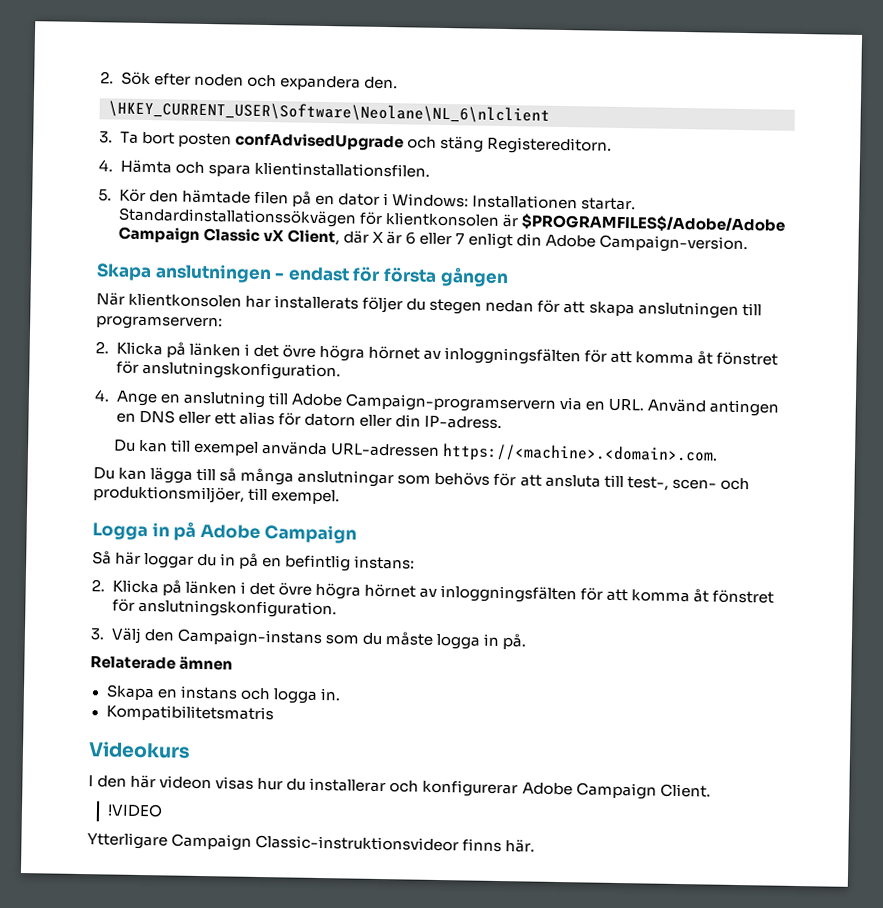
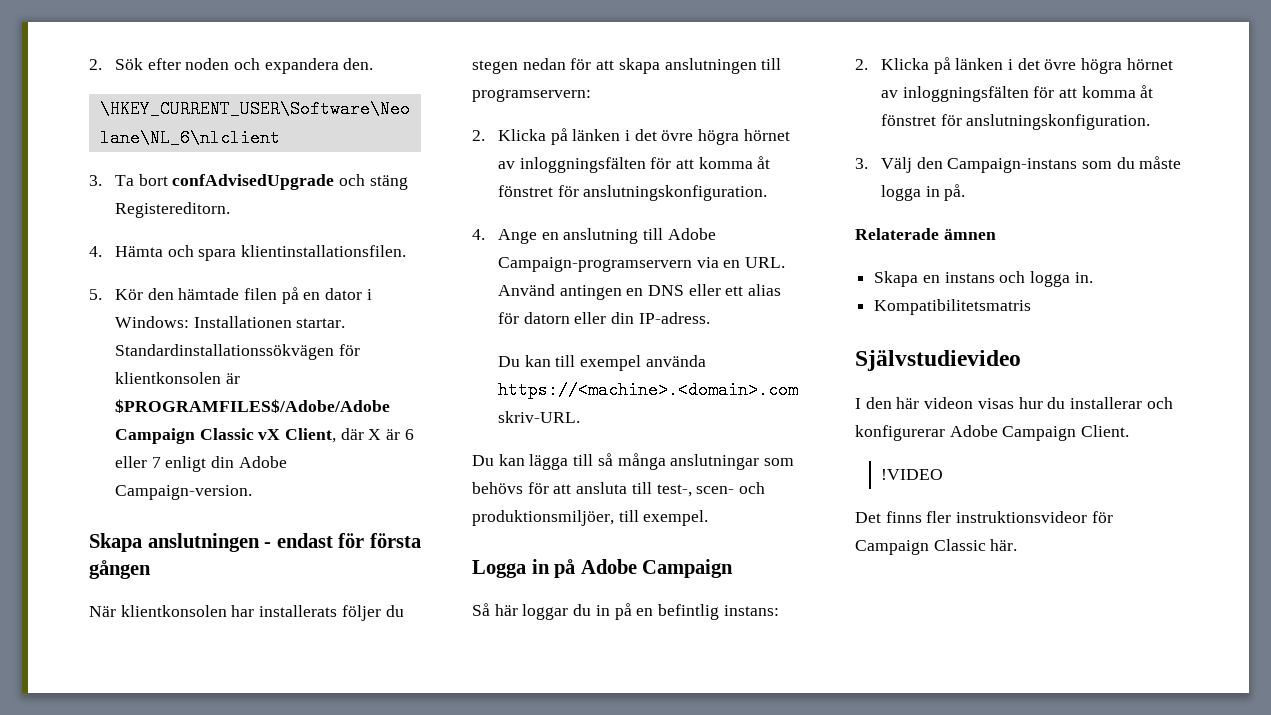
- 3. Ta bort posten confAdvisedUpgrade och stäng Registereditorn.
+ 3. Ta bort confAdvisedUpgrade och stäng Registereditorn.
- Du kan till exempel använda URL-adressen https://<machine>.<domain>.com.
+ Du kan till exempel använda https://<machine>.<domain>.com skriv-URL.
- Videokurs
+ Självstudievideo
- Ytterligare Campaign Classic-instruktionsvideor finns här.
+ Det finns fler instruktionsvideor för Campaign Classic här.

